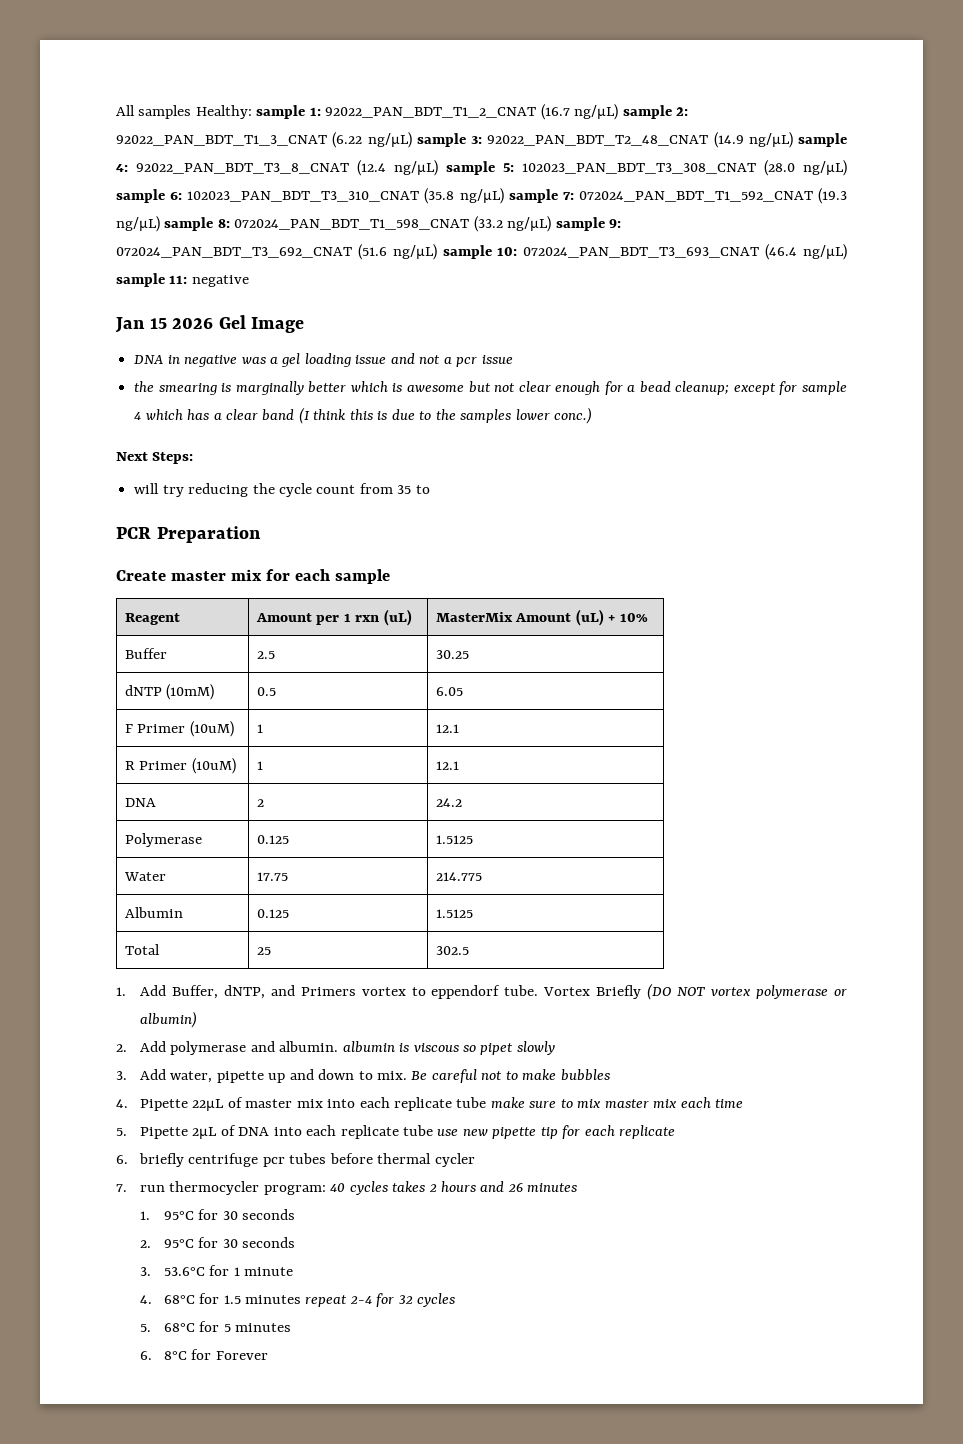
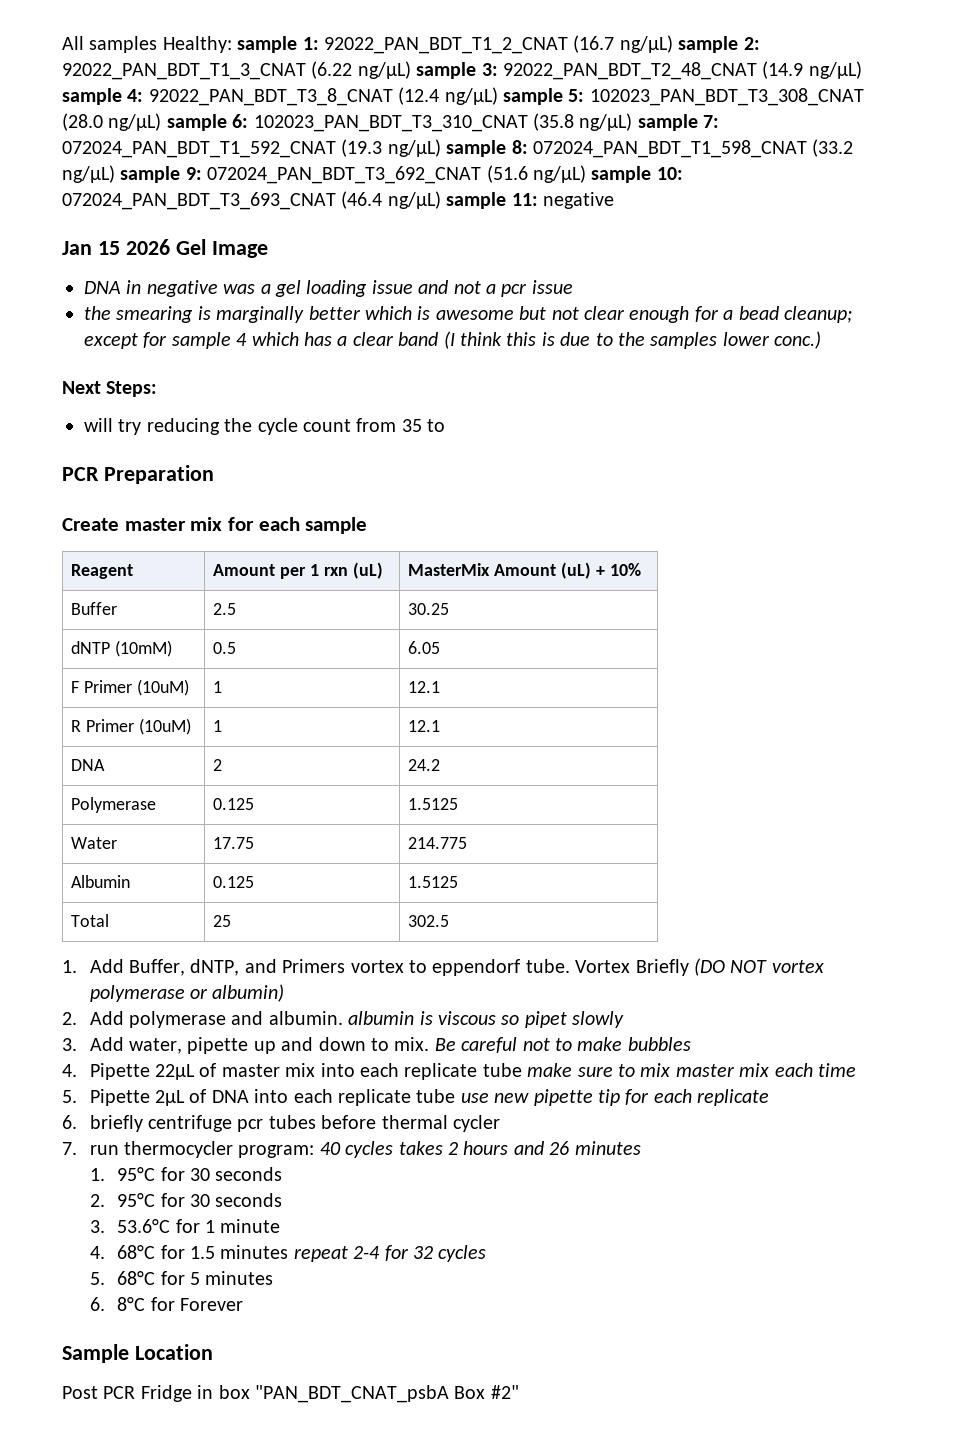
+ Sample Location
+ Post PCR Fridge in box "PAN_BDT_CNAT_psbA Box #2"

